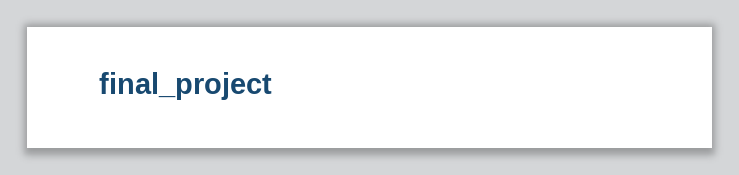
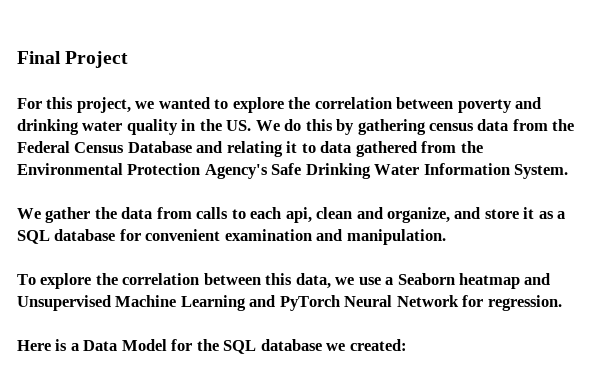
- final_project
+ Final Project
+ For this project, we wanted to explore the correlation between poverty and drinking water quality in the US. We do this by gathering census data from the Federal Census Database and relating it to data gathered from the Environmental Protection Agency's Safe Drinking Water Information System.
+ We gather the data from calls to each api, clean and organize, and store it as a SQL database for convenient examination and manipulation.
+ To explore the correlation between this data, we use a Seaborn heatmap and Unsupervised Machine Learning and PyTorch Neural Network for regression.
+ Here is a Data Model for the SQL database we created:

